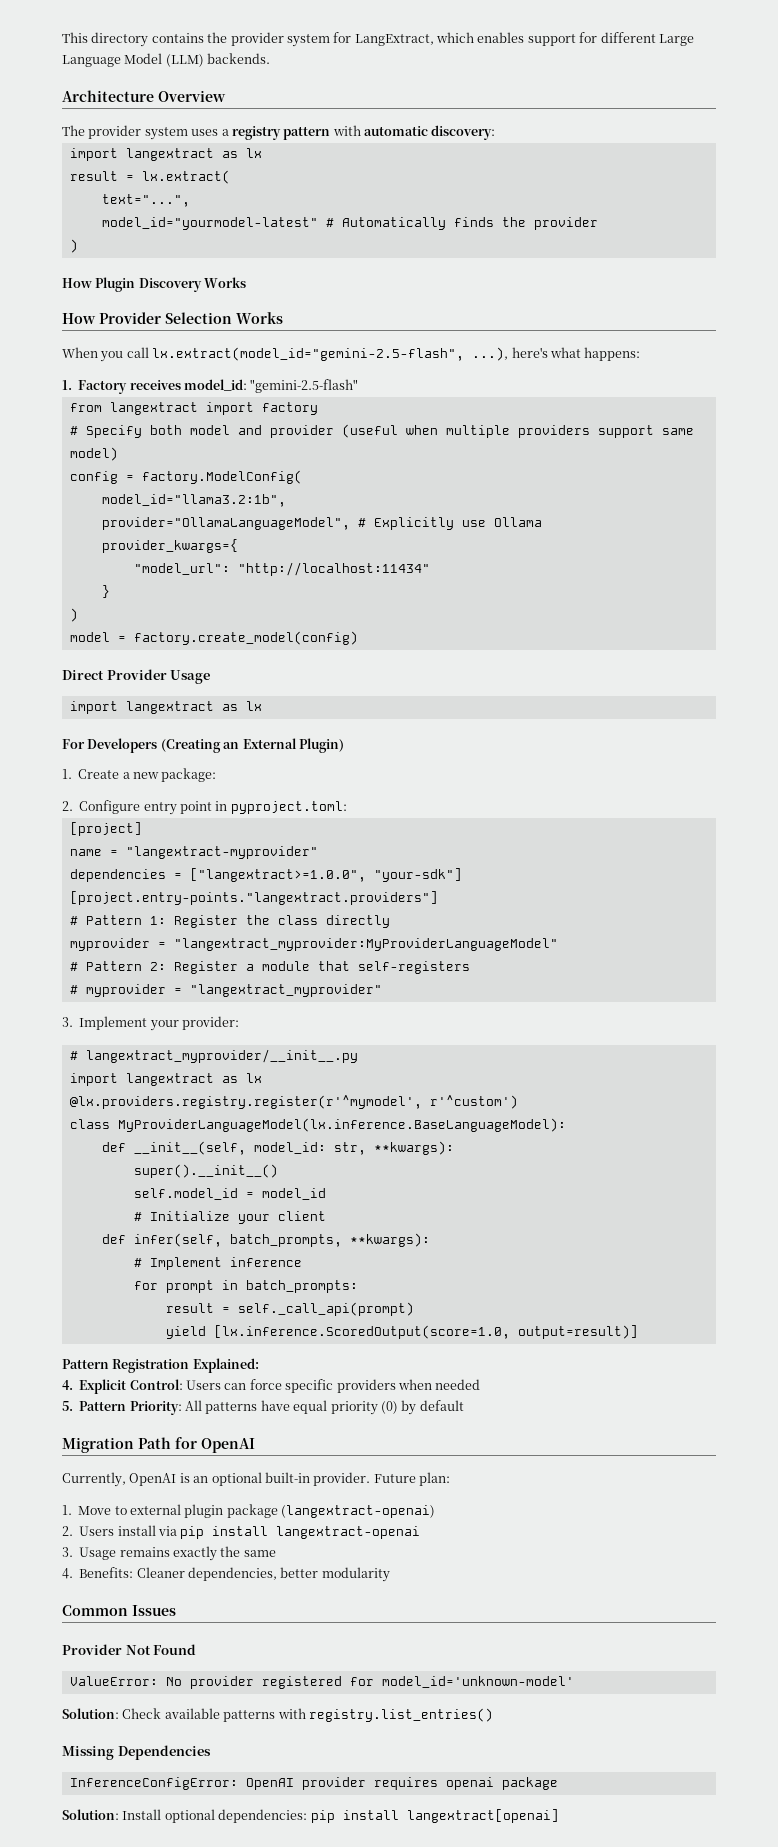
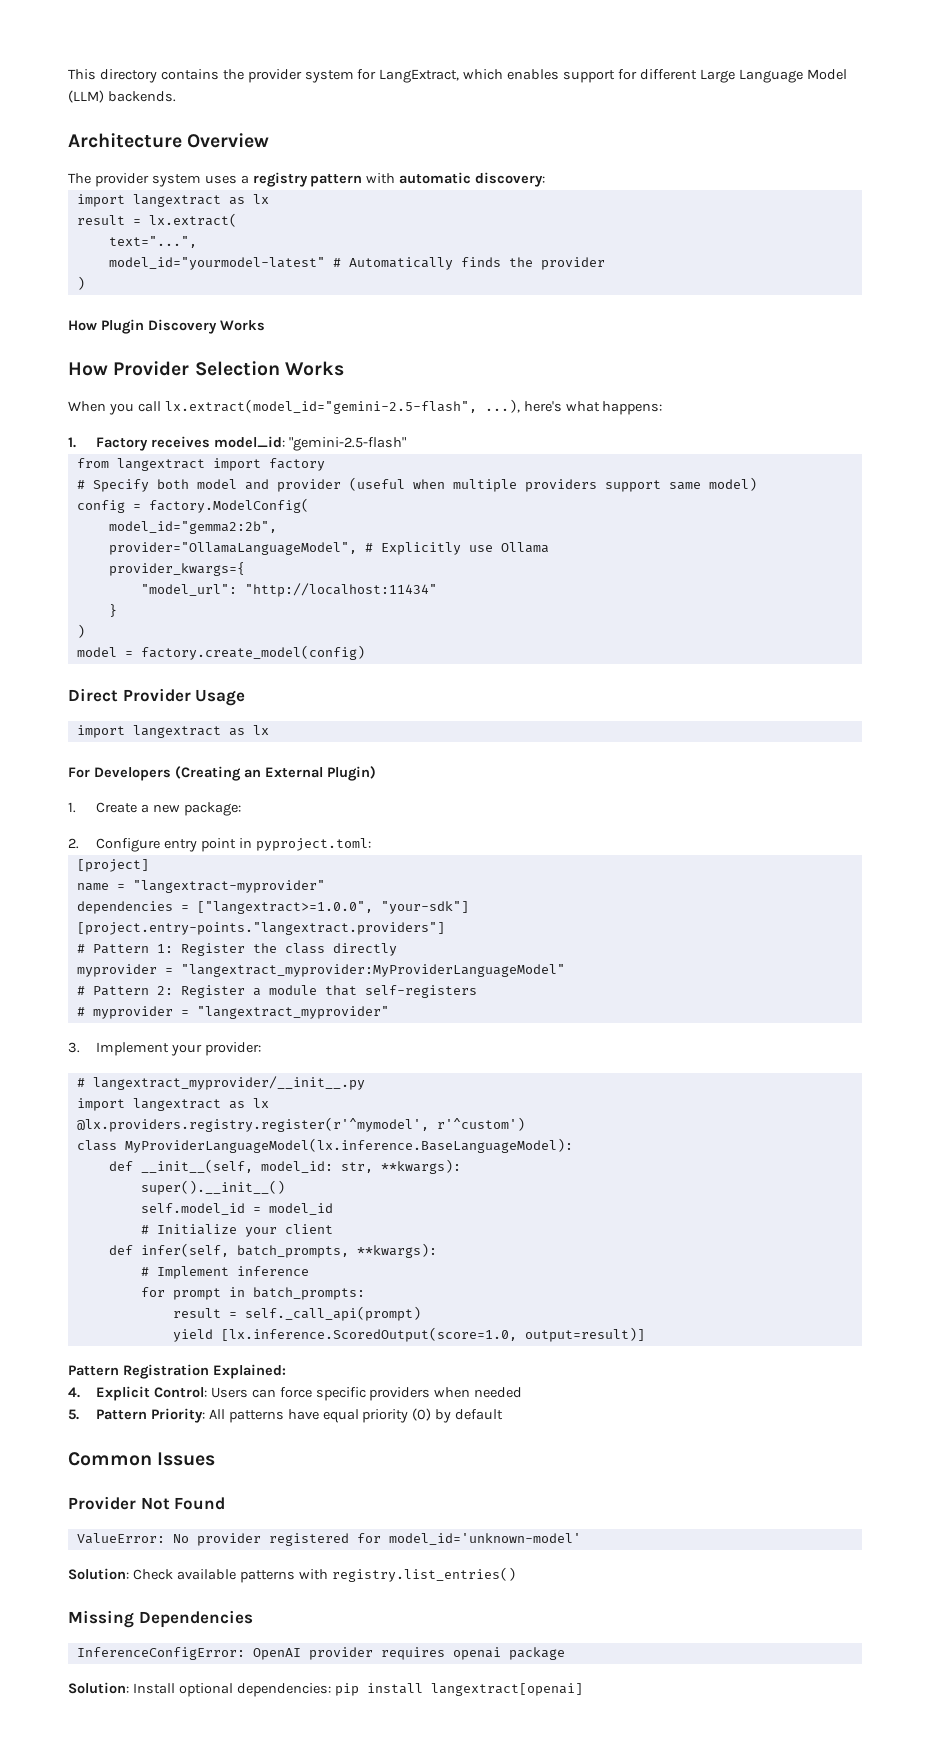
- model_id="llama3.2:1b",
+ model_id="gemma2:2b",
- Migration Path for OpenAI
- Currently, OpenAI is an optional built-in provider. Future plan:
- 1. Move to external plugin package (langextract-openai)
- 2. Users install via pip install langextract-openai
- 3. Usage remains exactly the same
- 4. Benefits: Cleaner dependencies, better modularity

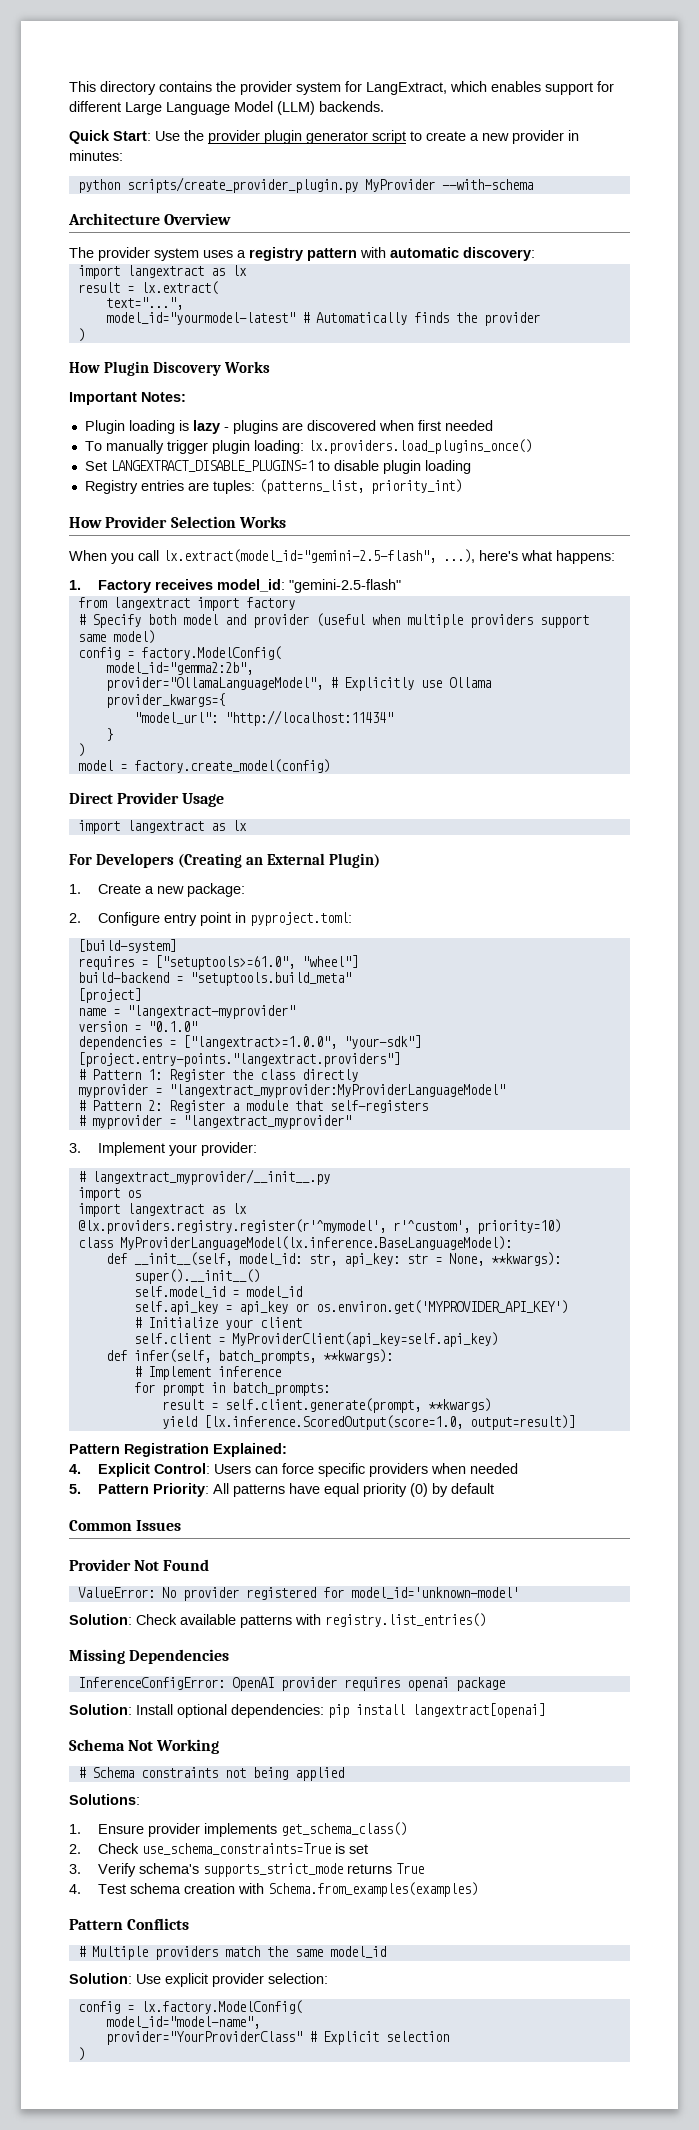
+ Quick Start: Use the provider plugin generator script to create a new provider in minutes:
+ python scripts/create_provider_plugin.py MyProvider --with-schema
+ Important Notes:
+ Plugin loading is lazy - plugins are discovered when first needed
+ To manually trigger plugin loading: lx.providers.load_plugins_once()
+ Set LANGEXTRACT_DISABLE_PLUGINS=1 to disable plugin loading
+ Registry entries are tuples: (patterns_list, priority_int)
+ [build-system]
+ requires = ["setuptools>=61.0", "wheel"]
+ build-backend = "setuptools.build_meta"
+ version = "0.1.0"
+ import os
- @lx.providers.registry.register(r'^mymodel', r'^custom')
+ @lx.providers.registry.register(r'^mymodel', r'^custom', priority=10)
- def __init__(self, model_id: str, **kwargs):
+ def __init__(self, model_id: str, api_key: str = None, **kwargs):
+ self.api_key = api_key or os.environ.get('MYPROVIDER_API_KEY')
+ self.client = MyProviderClient(api_key=self.api_key)
- result = self._call_api(prompt)
+ result = self.client.generate(prompt, **kwargs)
+ Schema Not Working
+ # Schema constraints not being applied
+ Solutions:
+ 1. Ensure provider implements get_schema_class()
+ 2. Check use_schema_constraints=True is set
+ 3. Verify schema's supports_strict_mode returns True
+ 4. Test schema creation with Schema.from_examples(examples)
+ Pattern Conflicts
+ # Multiple providers match the same model_id
+ Solution: Use explicit provider selection:
+ config = lx.factory.ModelConfig(
+ model_id="model-name",
+ provider="YourProviderClass" # Explicit selection
+ )

